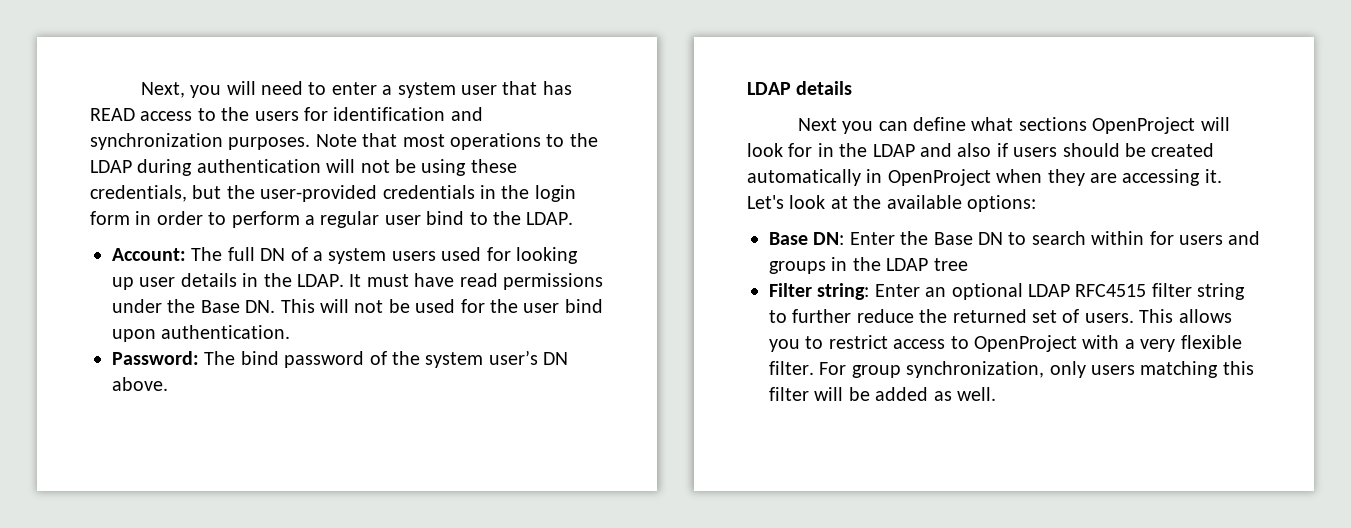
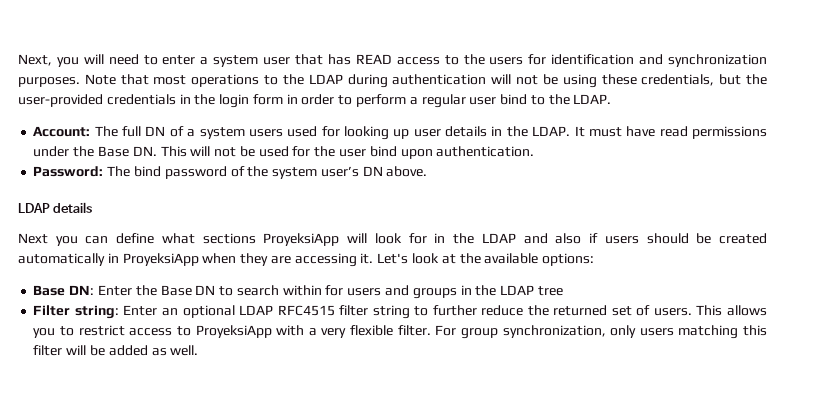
- Next you can define what sections OpenProject will look for in the LDAP and also if users should be created automatically in OpenProject when they are accessing it.
+ Next you can define what sections ProyeksiApp will look for in the LDAP and also if users should be created automatically in ProyeksiApp when they are accessing it.
- This allows you to restrict access to OpenProject with a very flexible filter.
+ This allows you to restrict access to ProyeksiApp with a very flexible filter.

